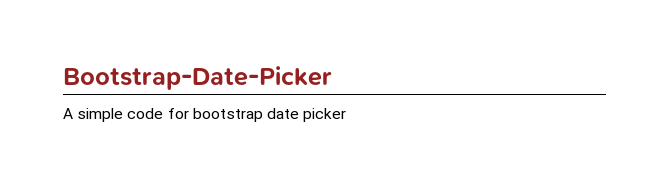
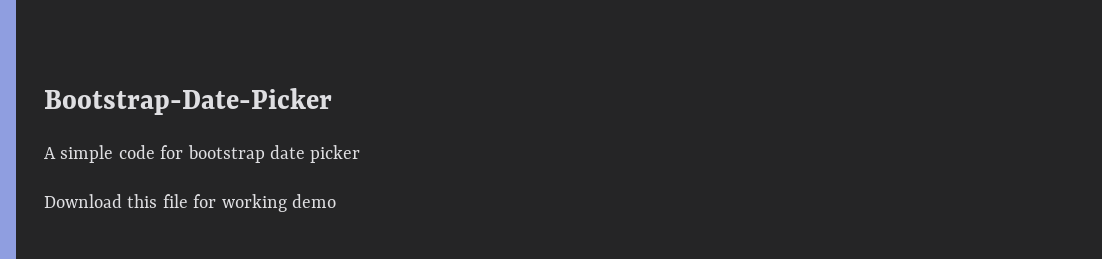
+ Download this file for working demo

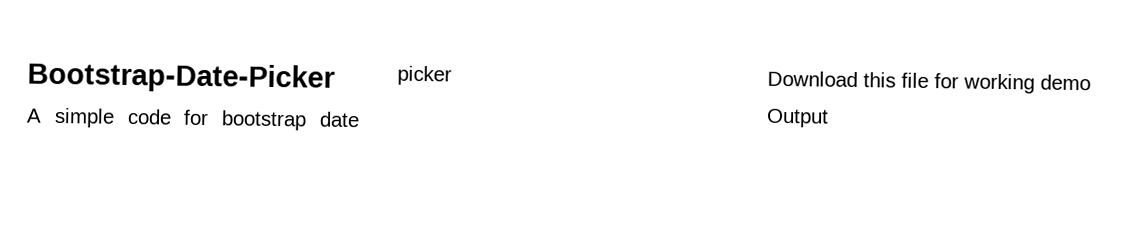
+ Output

